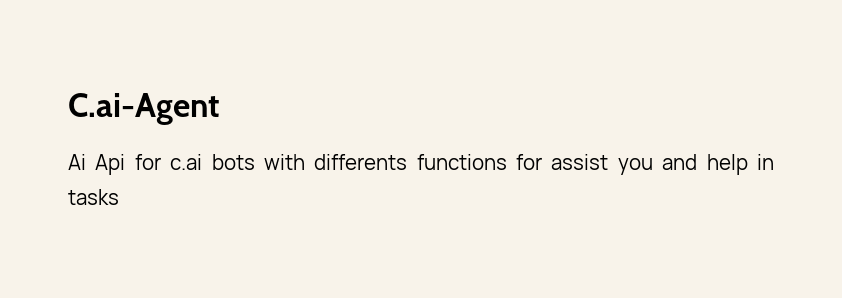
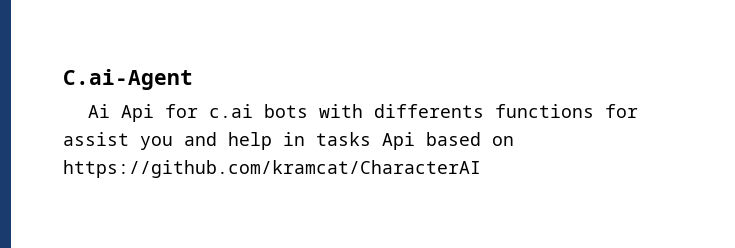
- Ai Api for c.ai bots with differents functions for assist you and help in tasks
+ Ai Api for c.ai bots with differents functions for assist you and help in tasks Api based on https://github.com/kramcat/CharacterAI

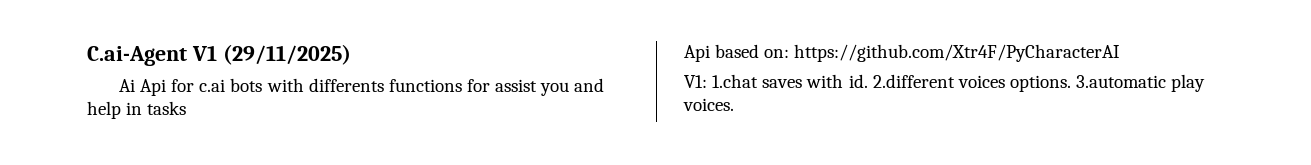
- C.ai-Agent
+ C.ai-Agent V1 (29/11/2025)
- Ai Api for c.ai bots with differents functions for assist you and help in tasks Api based on https://github.com/kramcat/CharacterAI
+ Ai Api for c.ai bots with differents functions for assist you and help in tasks
+ Api based on: https://github.com/Xtr4F/PyCharacterAI
+ V1: 1.chat saves with id. 2.different voices options. 3.automatic play voices.

